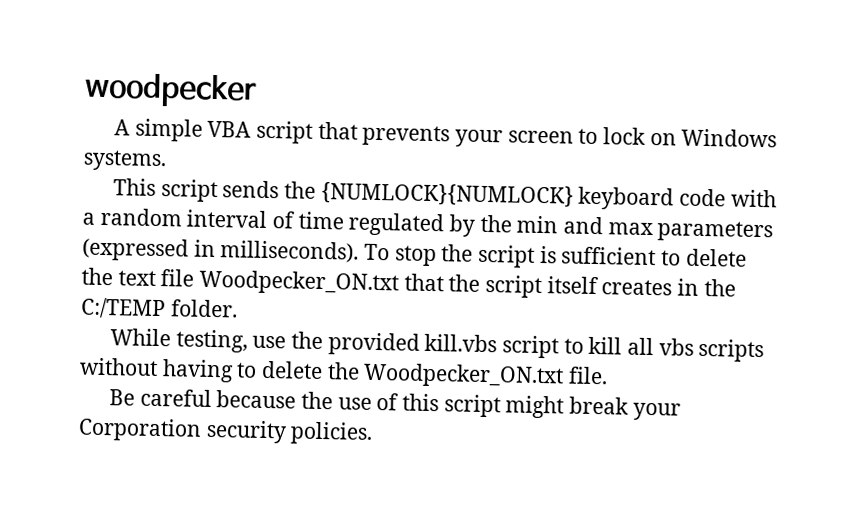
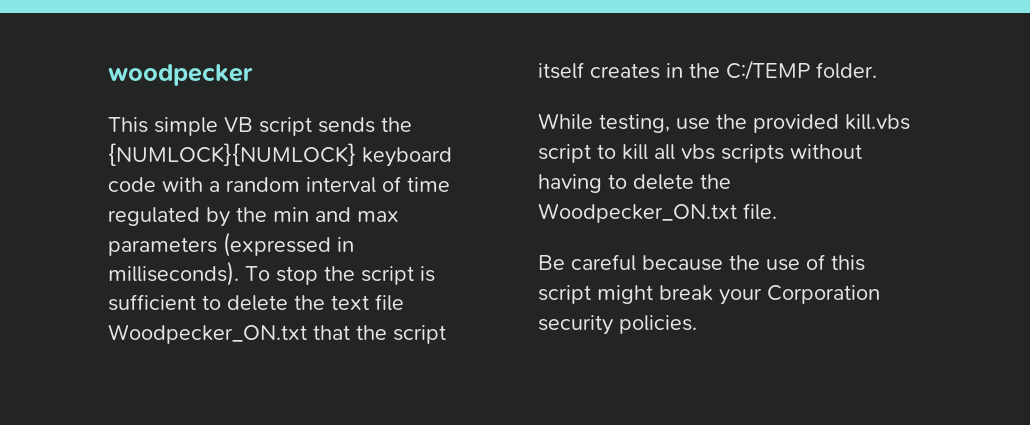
- A simple VBA script that prevents your screen to lock on Windows systems.
- This script sends the {NUMLOCK}{NUMLOCK} keyboard code with a random interval of time regulated by the min and max parameters (expressed in milliseconds).
+ This simple VB script sends the {NUMLOCK}{NUMLOCK} keyboard code with a random interval of time regulated by the min and max parameters (expressed in milliseconds).

